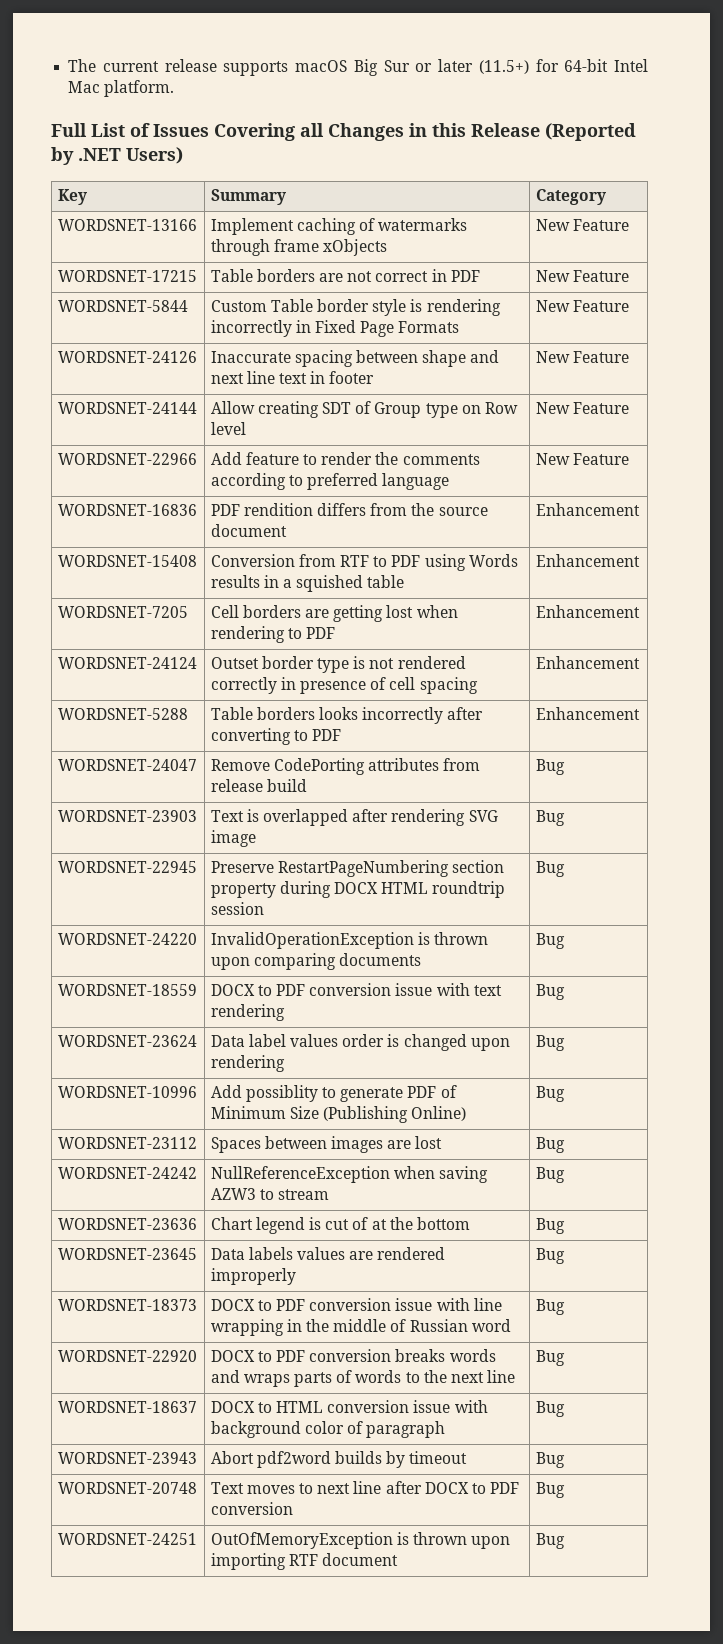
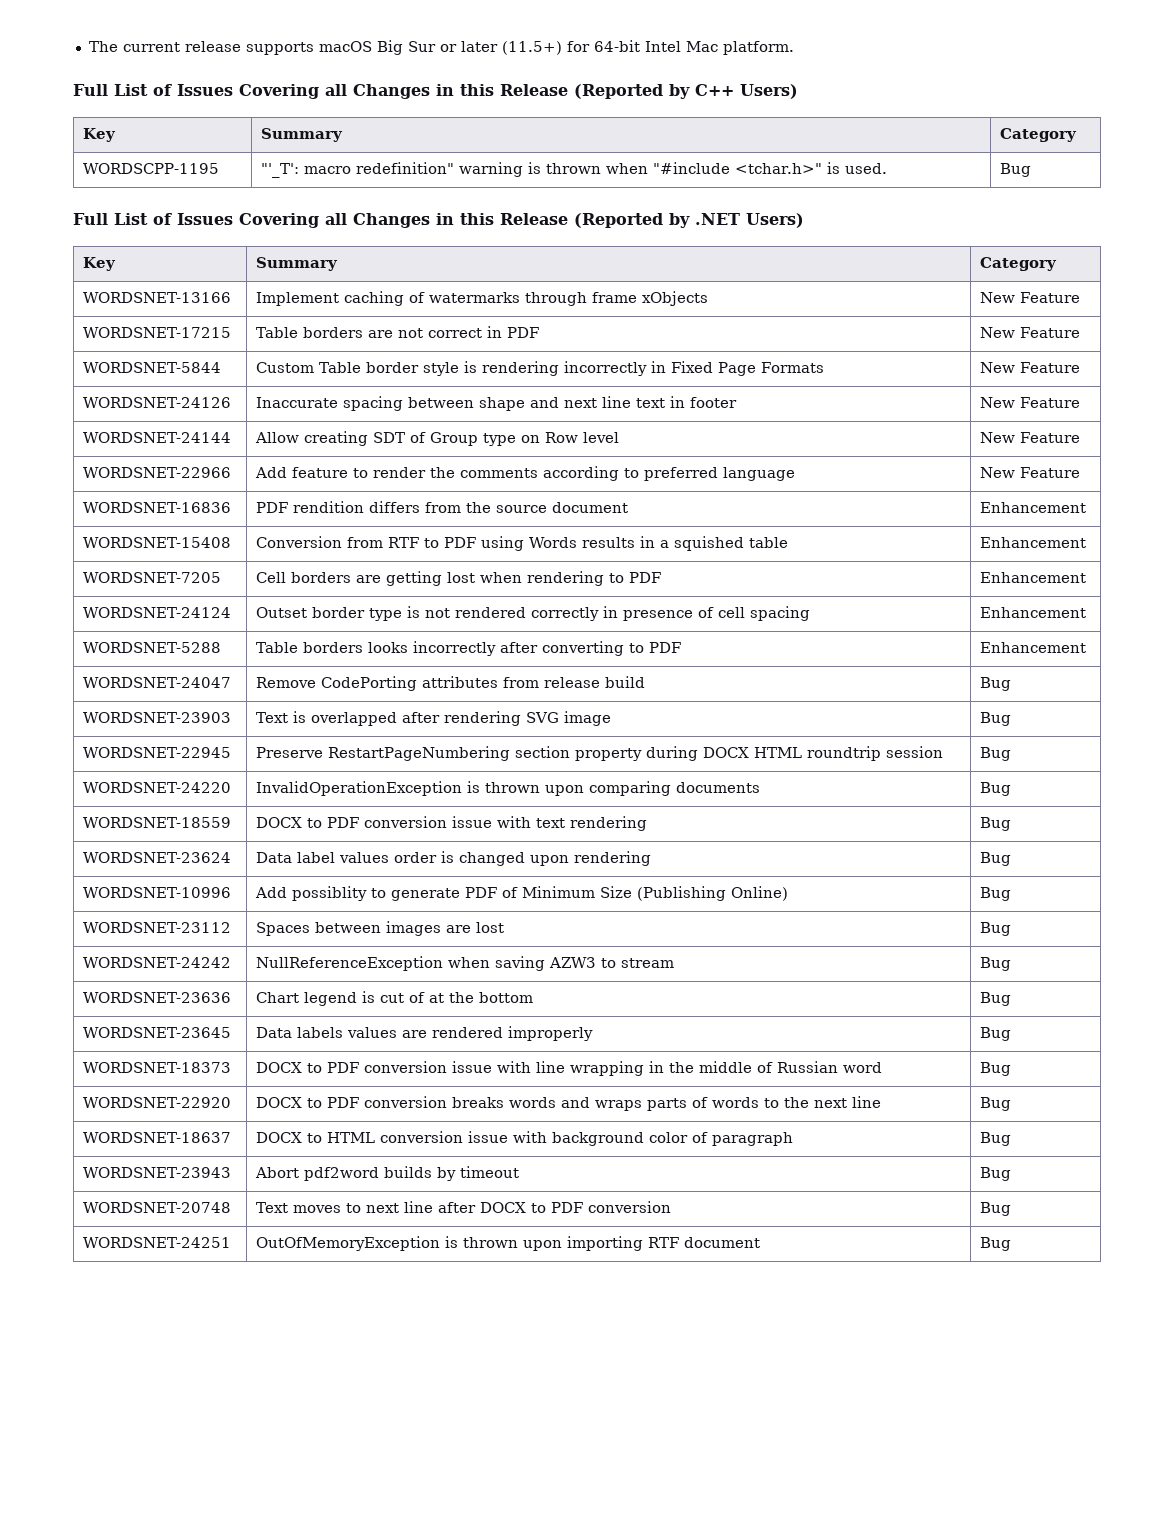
+ Full List of Issues Covering all Changes in this Release (Reported by C++ Users)
+ Key | Summary | Category
+ WORDSCPP-1195 | "'_T': macro redefinition" warning is thrown when "#include <tchar.h>" is used. | Bug

